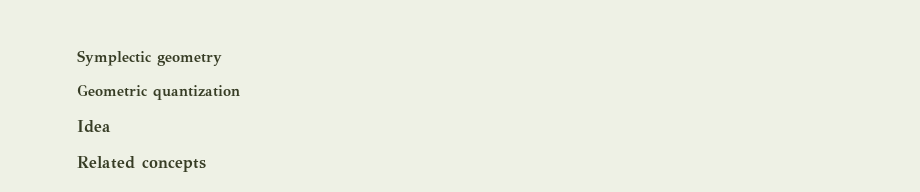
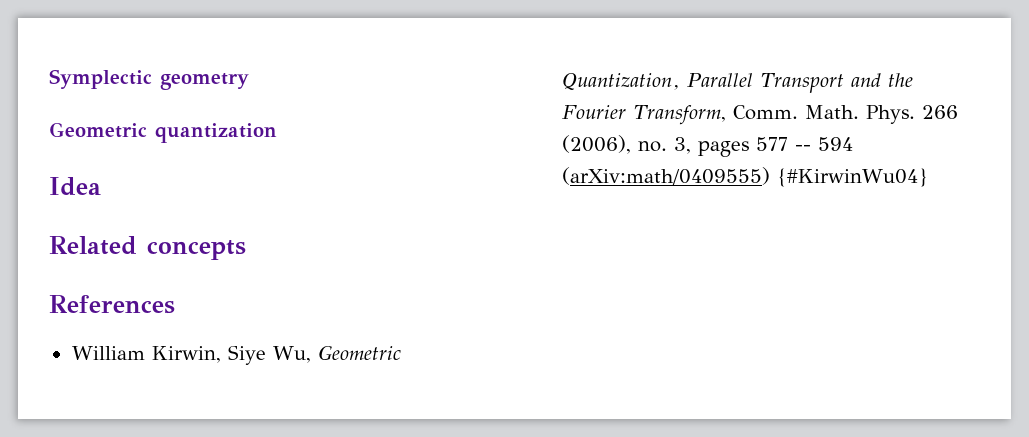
+ References
+ William Kirwin, Siye Wu, Geometric Quantization, Parallel Transport and the Fourier Transform, Comm. Math. Phys. 266 (2006), no. 3, pages 577 -- 594 (arXiv:math/0409555) {#KirwinWu04}

